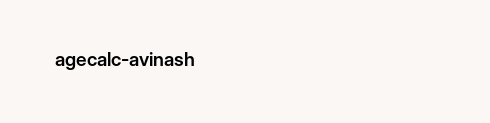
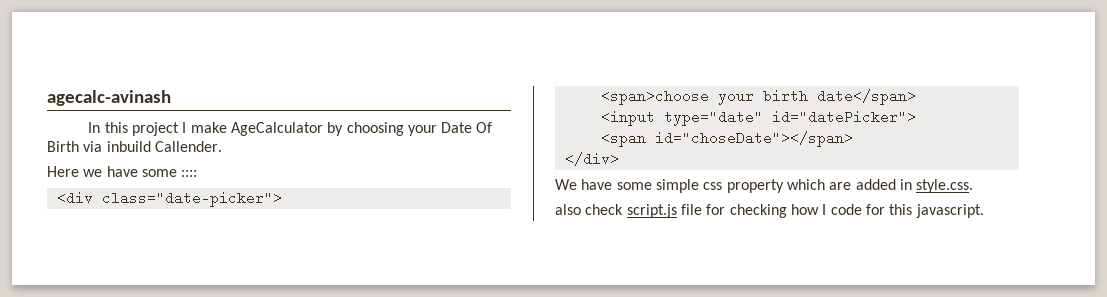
+ In this project I make AgeCalculator by choosing your Date Of Birth via inbuild Callender.
+ Here we have some ::::
+ <div class="date-picker">
+ <span>choose your birth date</span>
+ <input type="date" id="datePicker">
+ <span id="choseDate"></span>
+ </div>
+ We have some simple css property which are added in style.css.
+ also check script.js file for checking how I code for this javascript.

